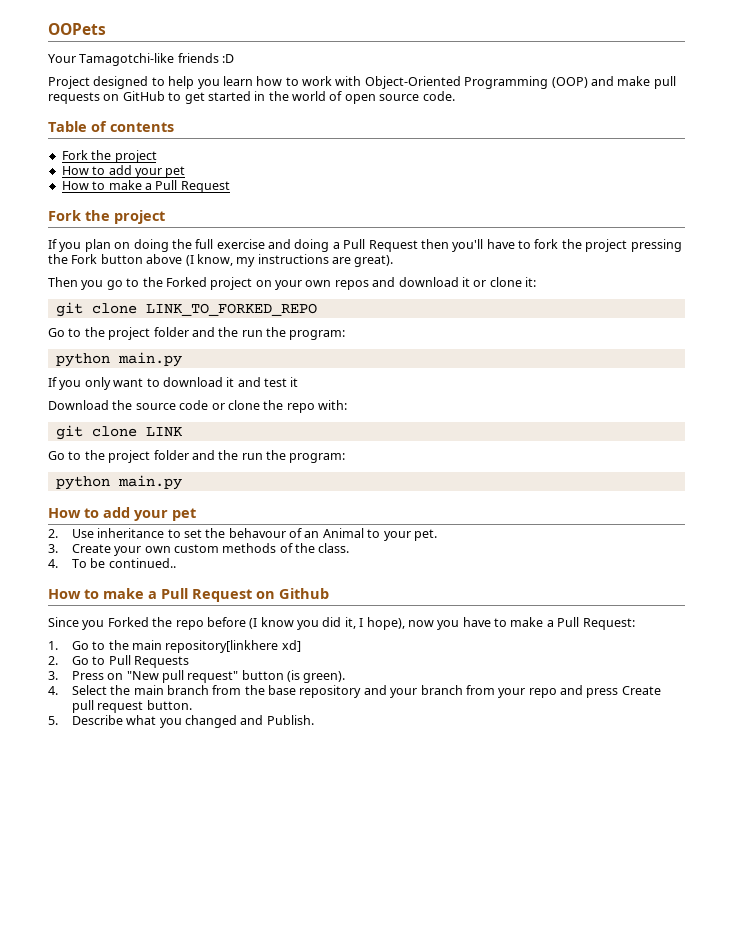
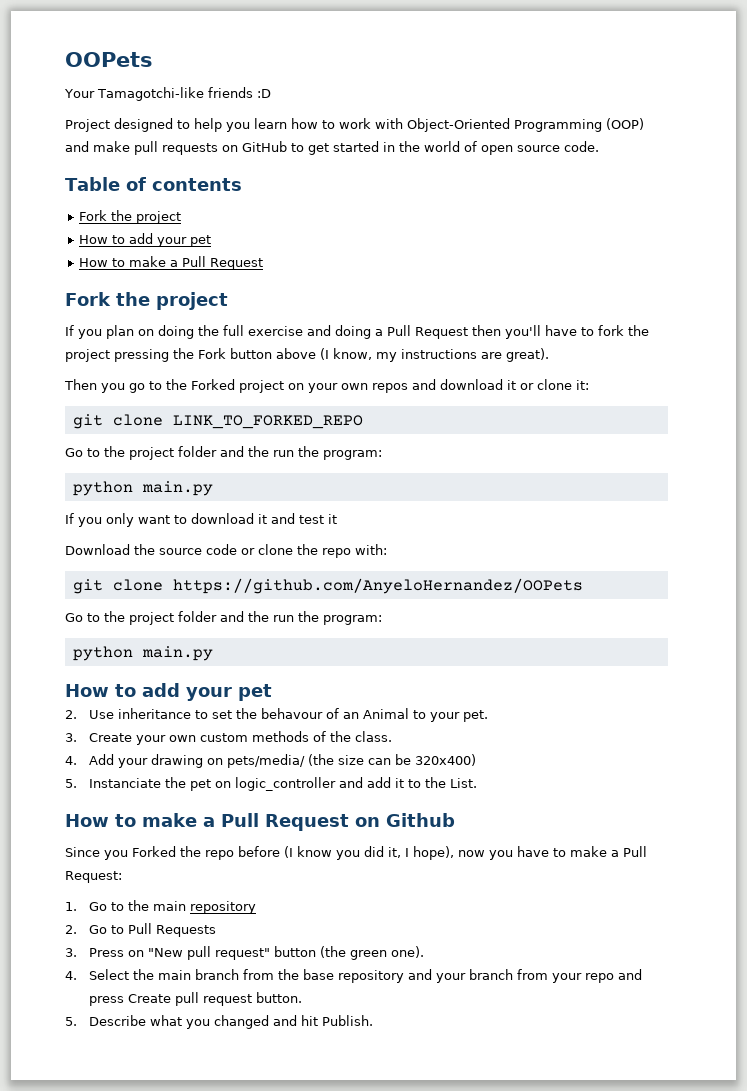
- git clone LINK
+ git clone https://github.com/AnyeloHernandez/OOPets
- 4. To be continued..
+ 4. Add your drawing on pets/media/ (the size can be 320x400)
+ 5. Instanciate the pet on logic_controller and add it to the List.
- 1. Go to the main repository[linkhere xd]
+ 1. Go to the main repository
- 3. Press on "New pull request" button (is green).
+ 3. Press on "New pull request" button (the green one).
- 5. Describe what you changed and Publish.
+ 5. Describe what you changed and hit Publish.

